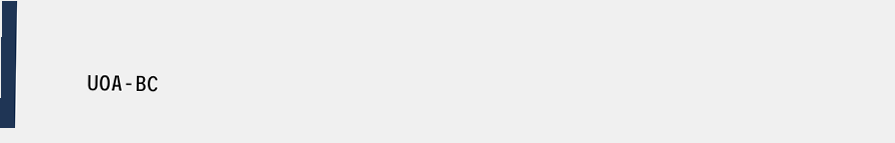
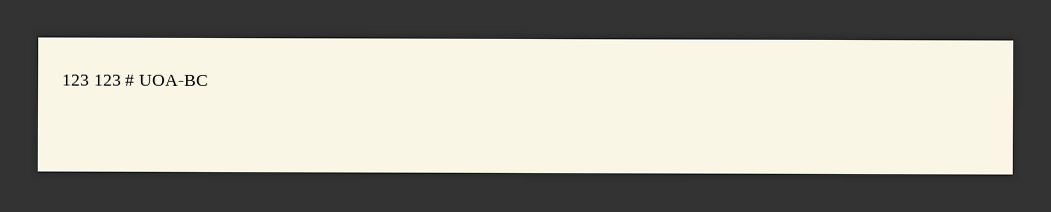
- UOA-BC
+ 123 123 # UOA-BC

